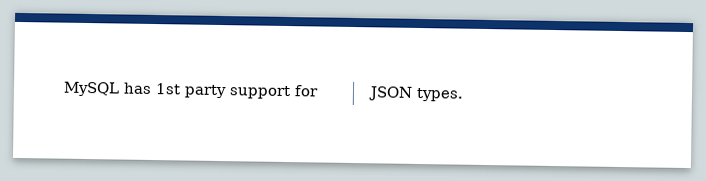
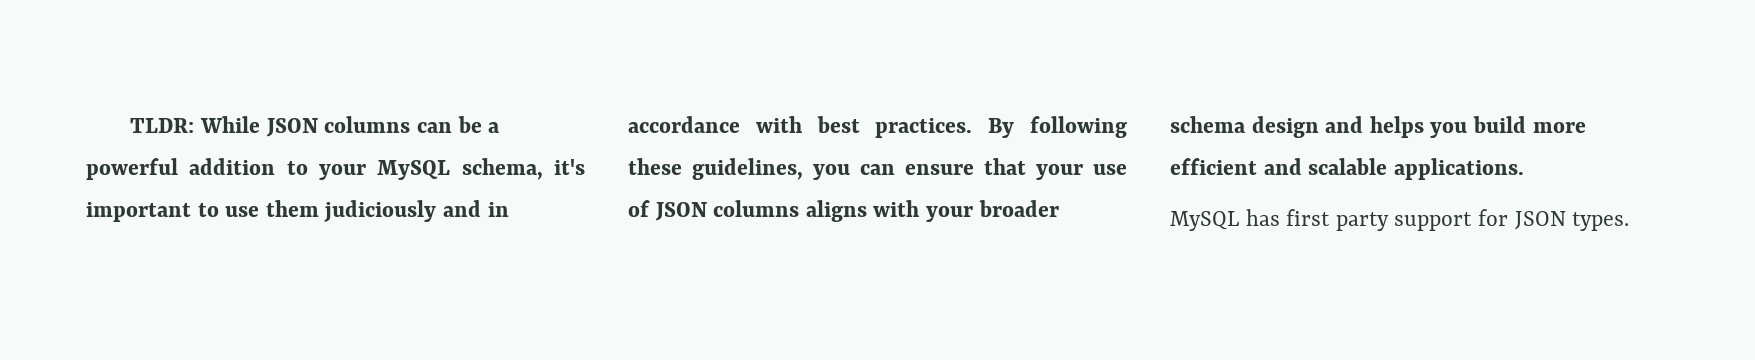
+ TLDR: While JSON columns can be a powerful addition to your MySQL schema, it's important to use them judiciously and in accordance with best practices. By following these guidelines, you can ensure that your use of JSON columns aligns with your broader schema design and helps you build more efficient and scalable applications.
- MySQL has 1st party support for JSON types.
+ MySQL has first party support for JSON types.

